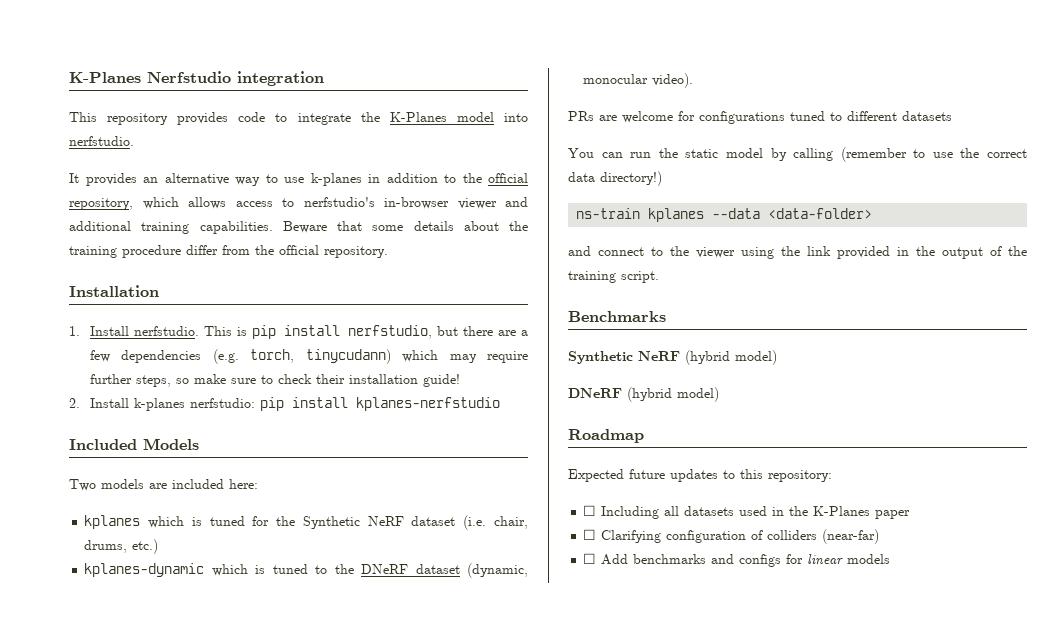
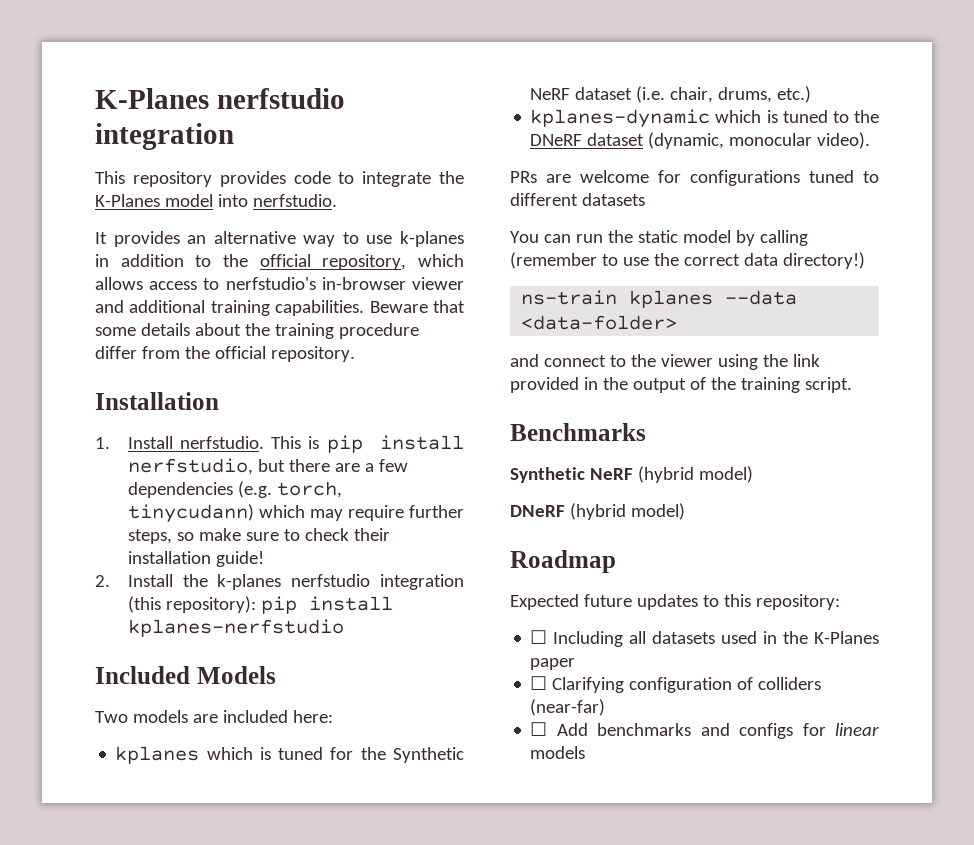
- K-Planes Nerfstudio integration
+ K-Planes nerfstudio integration
- 2. Install k-planes nerfstudio: pip install kplanes-nerfstudio
+ 2. Install the k-planes nerfstudio integration (this repository): pip install kplanes-nerfstudio

